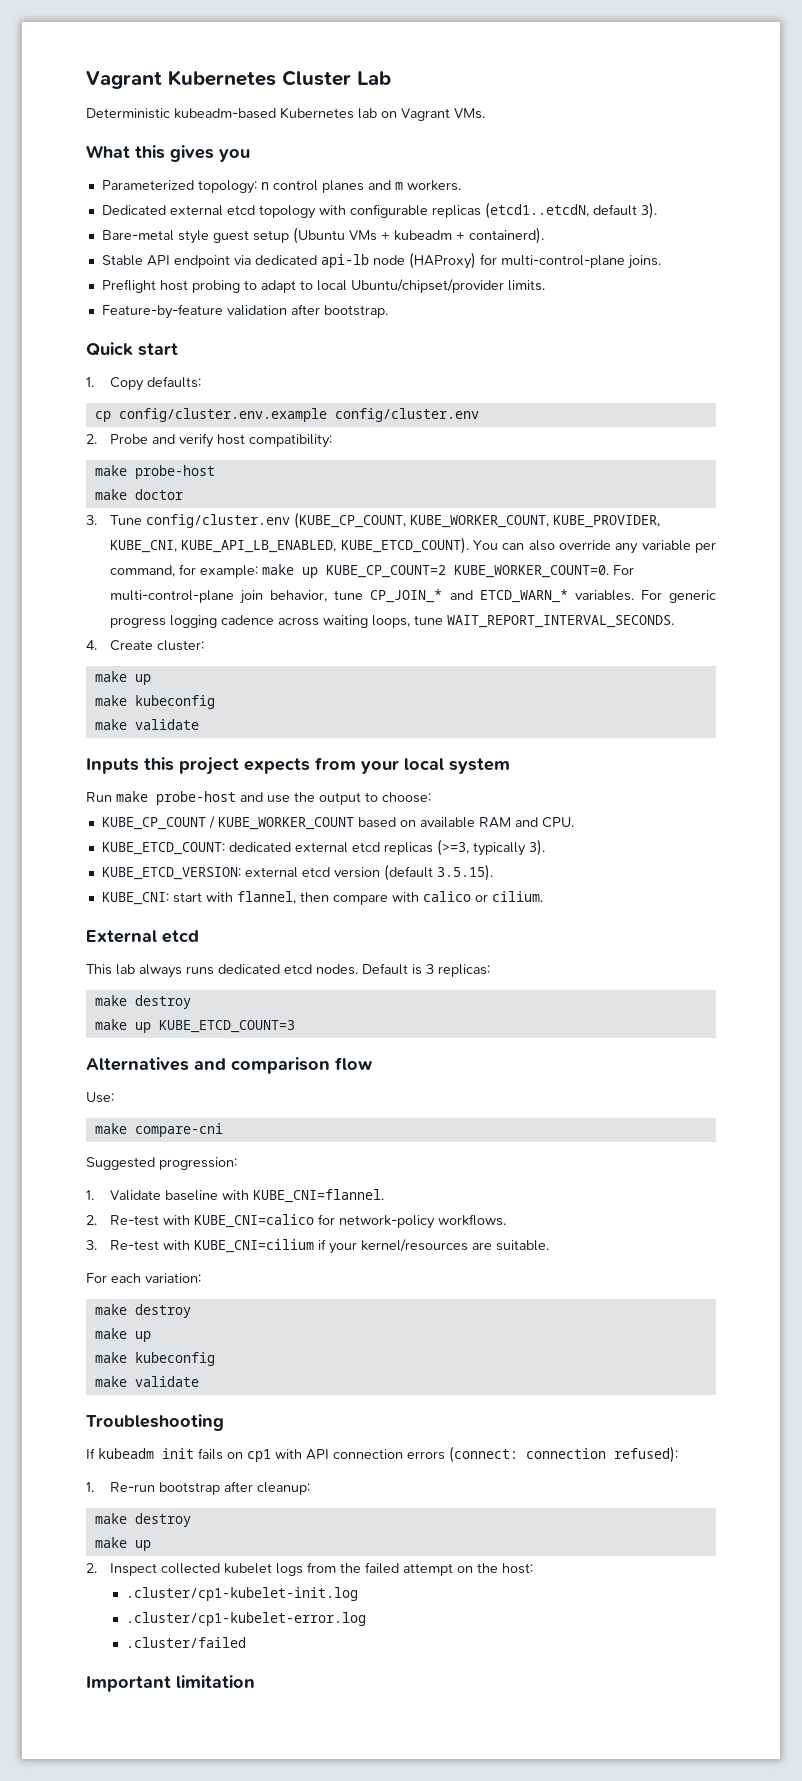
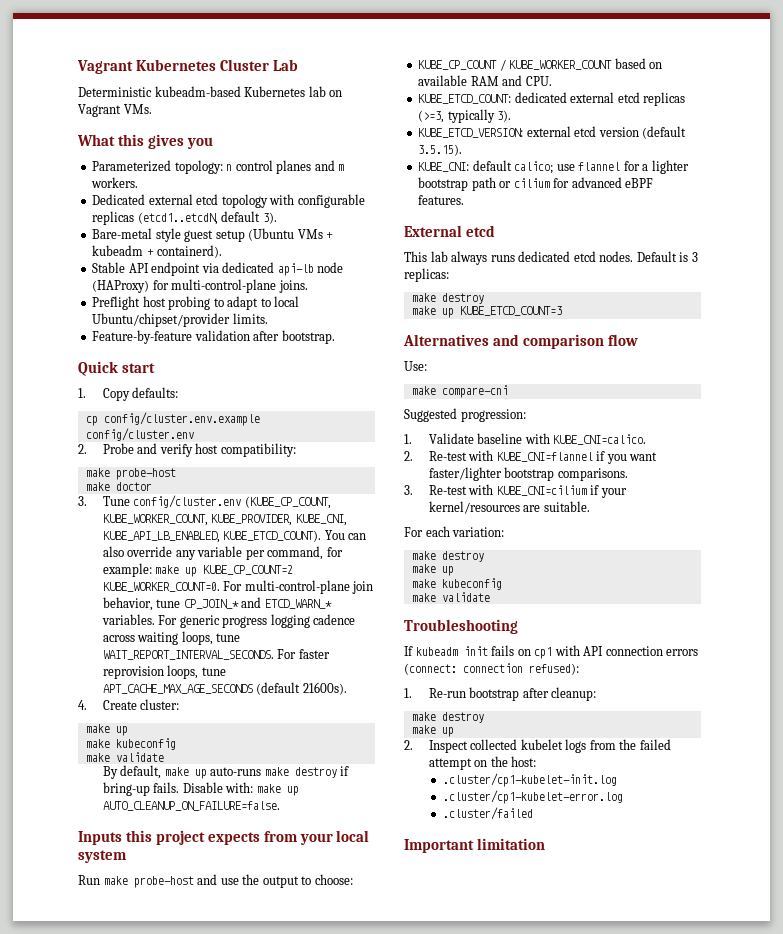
+ For faster reprovision loops, tune APT_CACHE_MAX_AGE_SECONDS (default 21600s).
+ By default, make up auto-runs make destroy if bring-up fails. Disable with: make up AUTO_CLEANUP_ON_FAILURE=false.
- KUBE_CNI: start with flannel, then compare with calico or cilium.
+ KUBE_CNI: default calico; use flannel for a lighter bootstrap path or cilium for advanced eBPF features.
- 1. Validate baseline with KUBE_CNI=flannel.
+ 1. Validate baseline with KUBE_CNI=calico.
- 2. Re-test with KUBE_CNI=calico for network-policy workflows.
+ 2. Re-test with KUBE_CNI=flannel if you want faster/lighter bootstrap comparisons.

